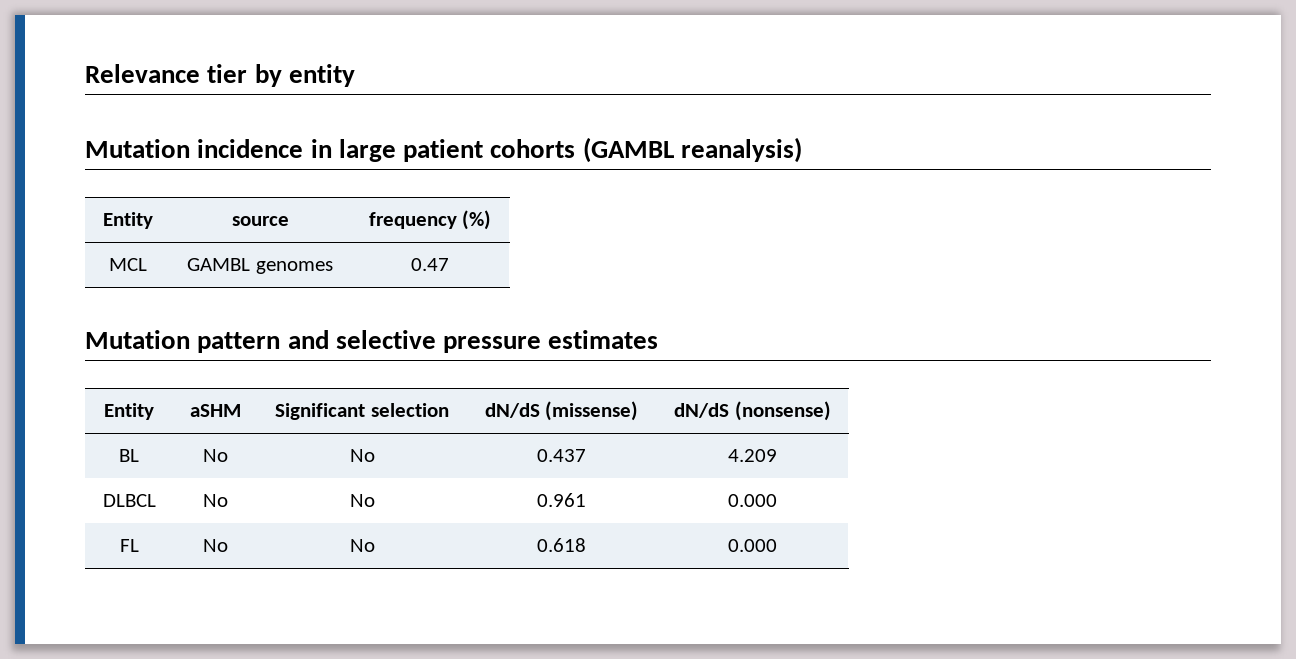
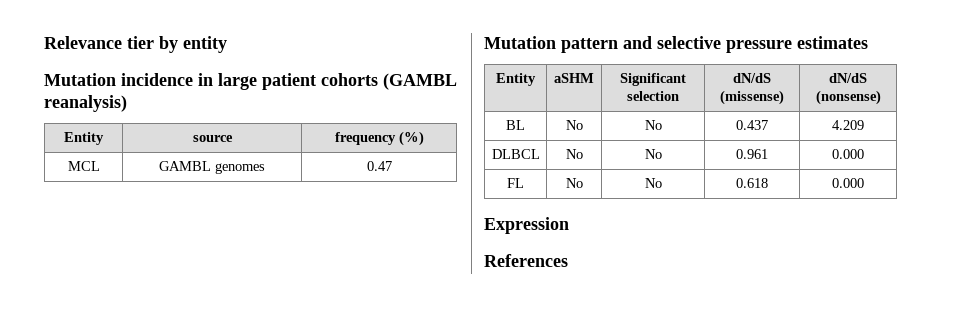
+ Expression
+ References

